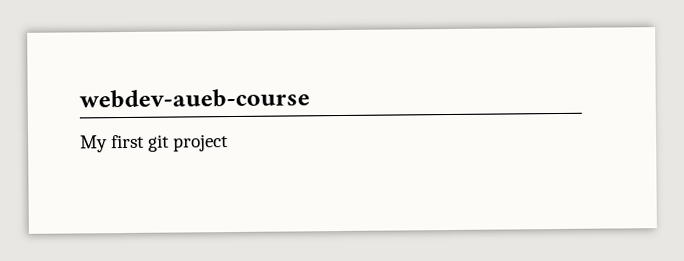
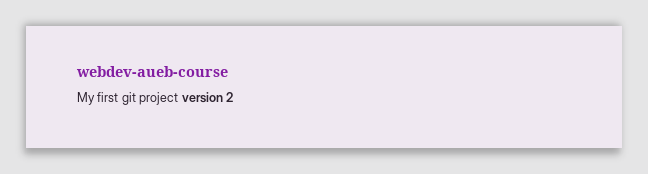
- My first git project
+ My first git project version 2

